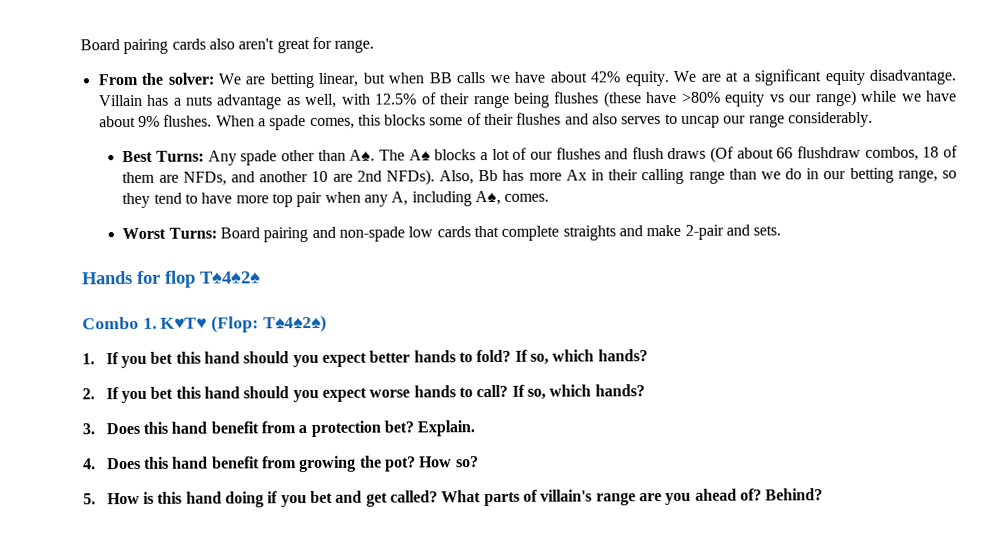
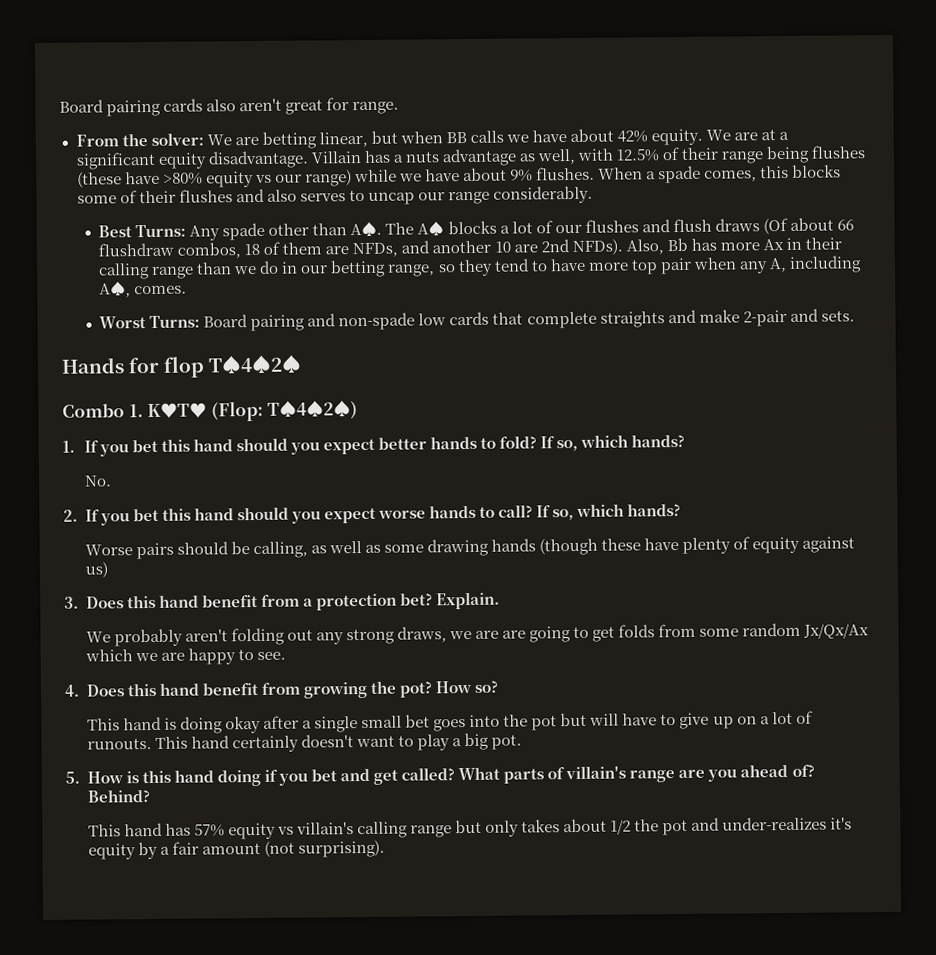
+ No.
+ Worse pairs should be calling, as well as some drawing hands (though these have plenty of equity against us)
+ We probably aren't folding out any strong draws, we are are going to get folds from some random Jx/Qx/Ax which we are happy to see.
+ This hand is doing okay after a single small bet goes into the pot but will have to give up on a lot of runouts. This hand certainly doesn't want to play a big pot.
+ This hand has 57% equity vs villain's calling range but only takes about 1/2 the pot and under-realizes it's equity by a fair amount (not surprising).

